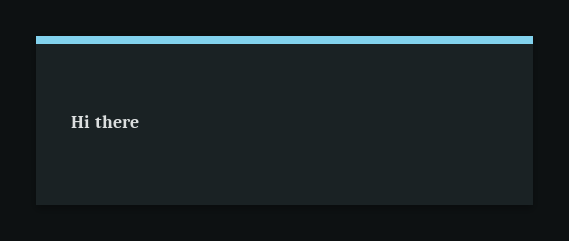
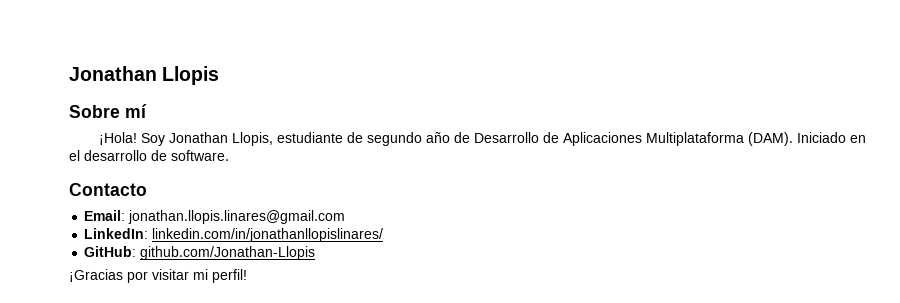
- Hi there
+ Jonathan Llopis
+ Sobre mí
+ ¡Hola! Soy Jonathan Llopis, estudiante de segundo año de Desarrollo de Aplicaciones Multiplataforma (DAM). Iniciado en el desarrollo de software.
+ Contacto
+ Email: jonathan.llopis.linares@gmail.com
+ LinkedIn: linkedin.com/in/jonathanllopislinares/
+ GitHub: github.com/Jonathan-Llopis
+ ¡Gracias por visitar mi perfil!

